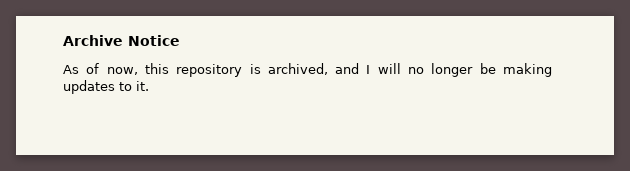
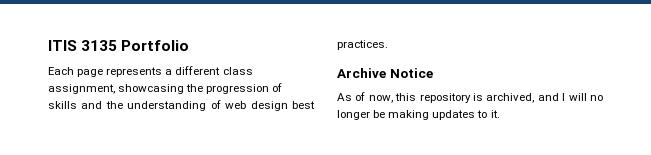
+ ITIS 3135 Portfolio
+ Each page represents a different class assignment, showcasing the progression of skills and the understanding of web design best practices.

